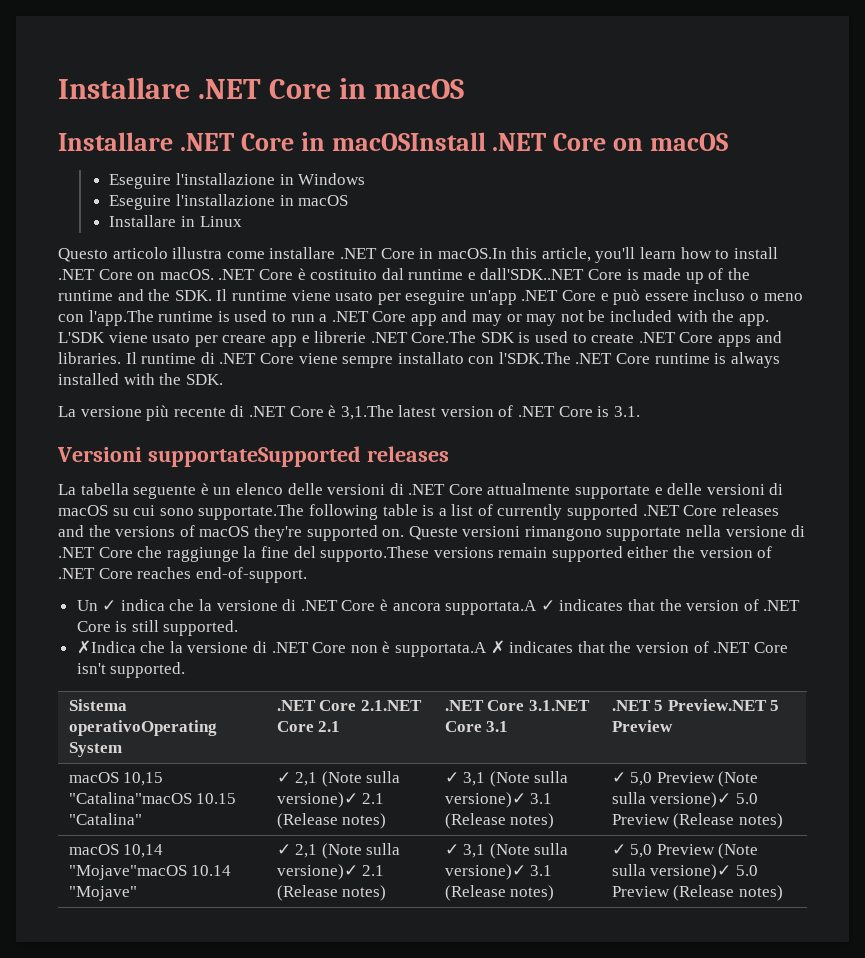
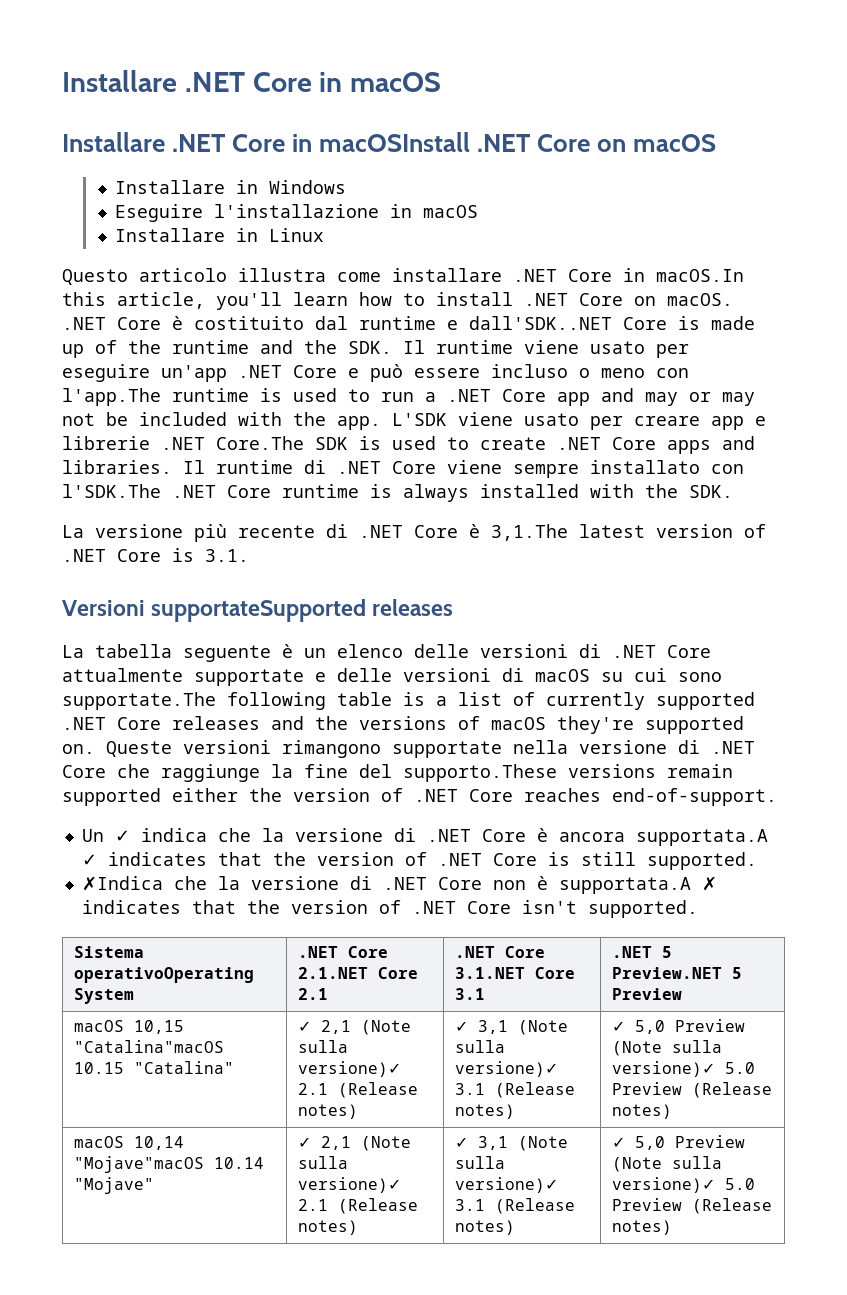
- Eseguire l'installazione in Windows
+ Installare in Windows

